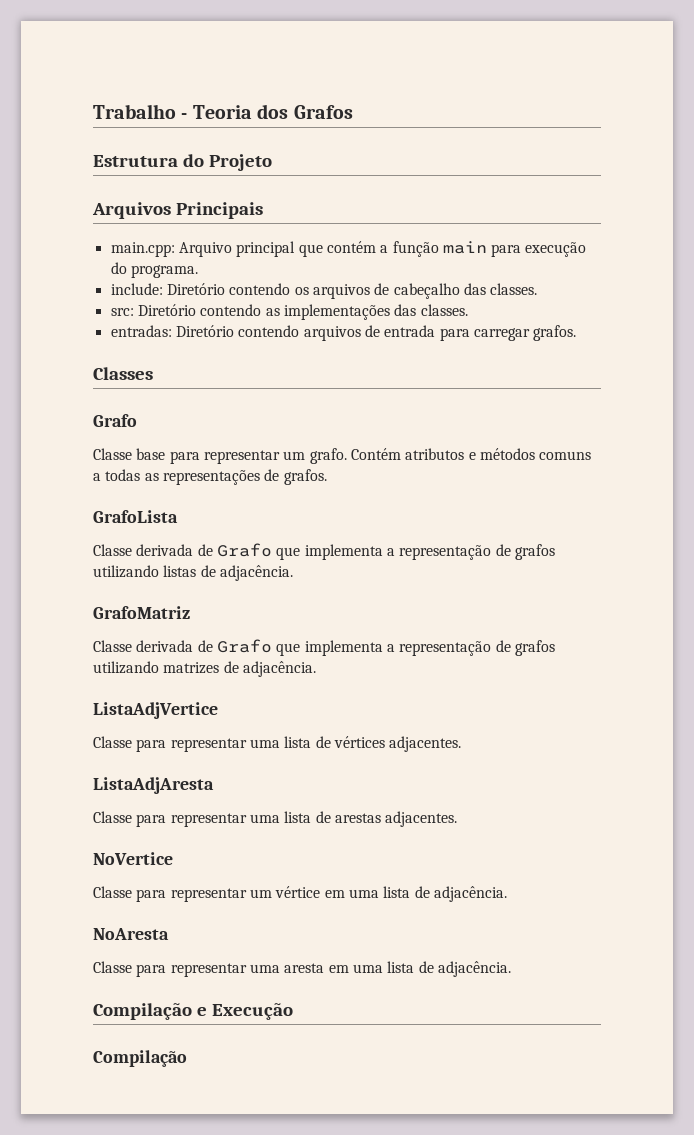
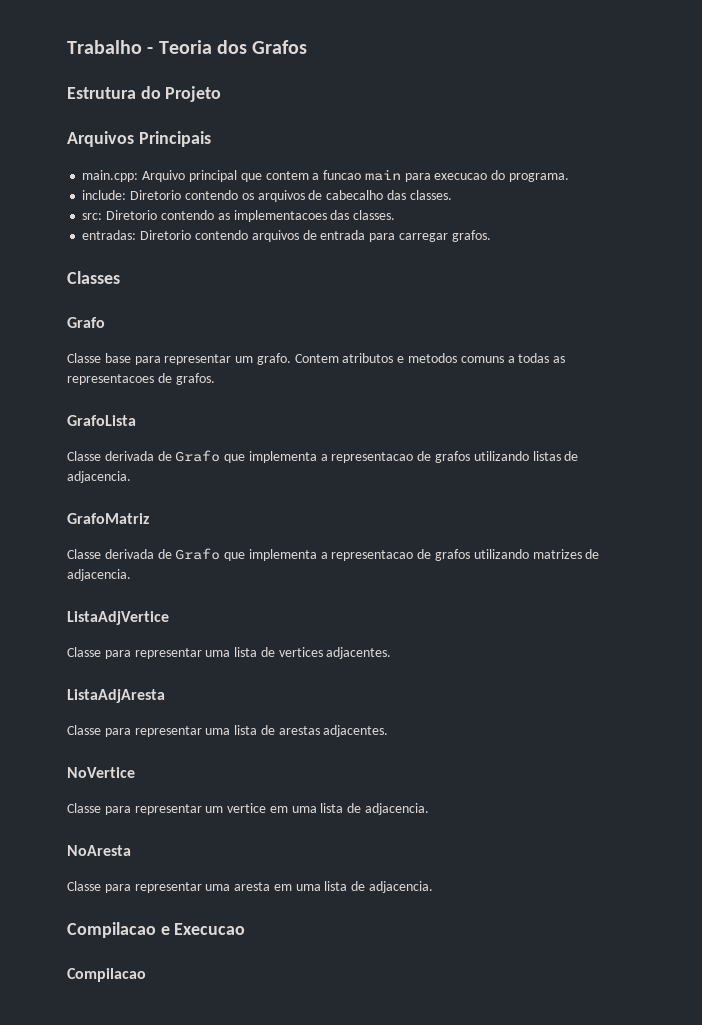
- main.cpp: Arquivo principal que contém a função main para execução do programa.
+ main.cpp: Arquivo principal que contem a funcao main para execucao do programa.
- include: Diretório contendo os arquivos de cabeçalho das classes.
+ include: Diretorio contendo os arquivos de cabecalho das classes.
- src: Diretório contendo as implementações das classes.
+ src: Diretorio contendo as implementacoes das classes.
- entradas: Diretório contendo arquivos de entrada para carregar grafos.
+ entradas: Diretorio contendo arquivos de entrada para carregar grafos.
- Contém atributos e métodos comuns a todas as representações de grafos.
+ Contem atributos e metodos comuns a todas as representacoes de grafos.
- Classe derivada de Grafo que implementa a representação de grafos utilizando listas de adjacência.
+ Classe derivada de Grafo que implementa a representacao de grafos utilizando listas de adjacencia.
- Classe derivada de Grafo que implementa a representação de grafos utilizando matrizes de adjacência.
+ Classe derivada de Grafo que implementa a representacao de grafos utilizando matrizes de adjacencia.
- Classe para representar uma lista de vértices adjacentes.
+ Classe para representar uma lista de vertices adjacentes.
- Classe para representar um vértice em uma lista de adjacência.
+ Classe para representar um vertice em uma lista de adjacencia.
- Classe para representar uma aresta em uma lista de adjacência.
- Compilação e Execução
- Compilação
+ Classe para representar uma aresta em uma lista de adjacencia.
+ Compilacao e Execucao
+ Compilacao

